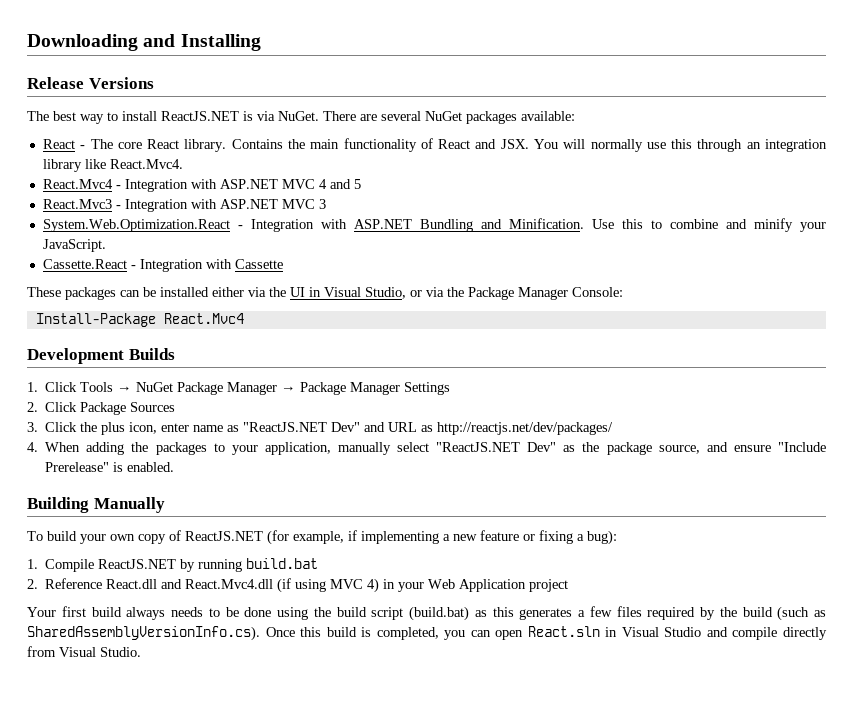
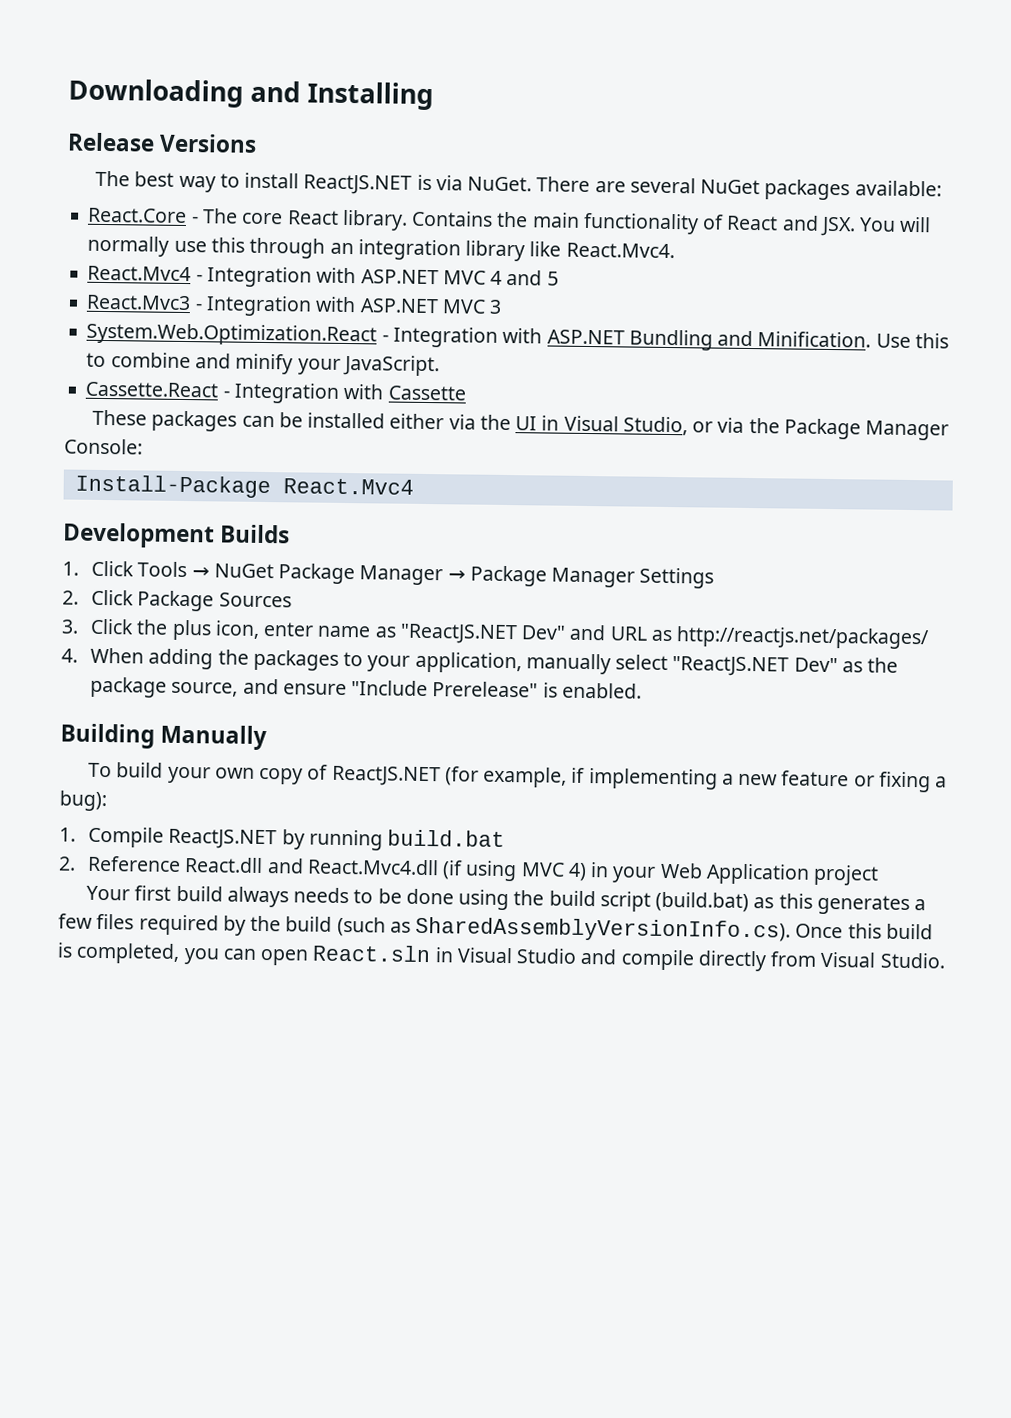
- React - The core React library.
+ React.Core - The core React library.
- 3. Click the plus icon, enter name as "ReactJS.NET Dev" and URL as http://reactjs.net/dev/packages/
+ 3. Click the plus icon, enter name as "ReactJS.NET Dev" and URL as http://reactjs.net/packages/

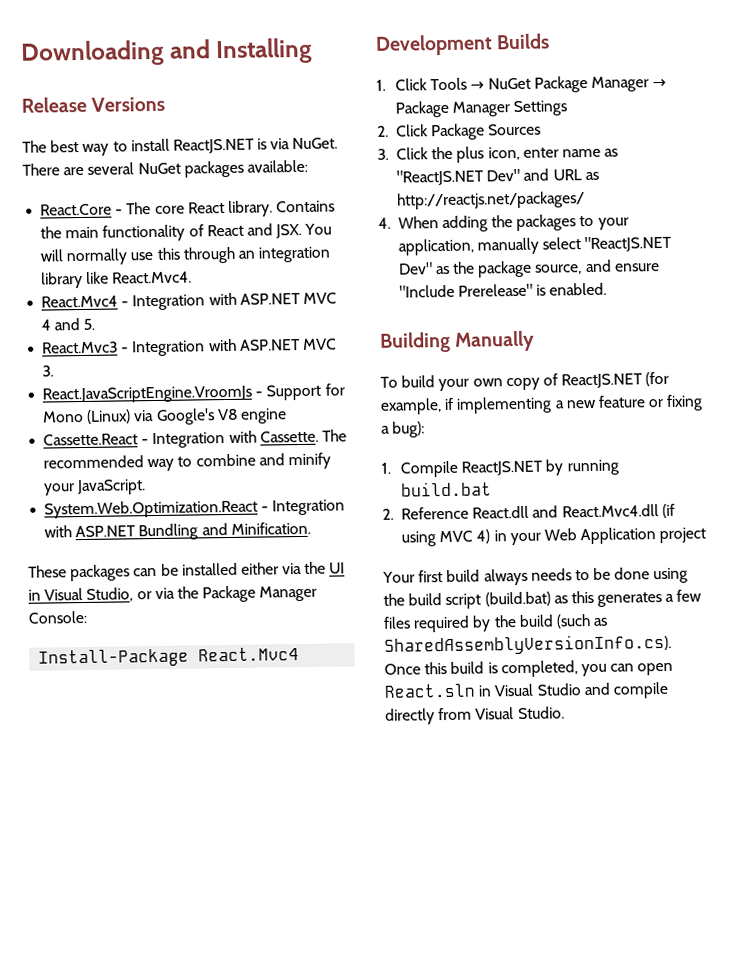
- React.Mvc4 - Integration with ASP.NET MVC 4 and 5
+ React.Mvc4 - Integration with ASP.NET MVC 4 and 5.
- React.Mvc3 - Integration with ASP.NET MVC 3
+ React.Mvc3 - Integration with ASP.NET MVC 3.
+ React.JavaScriptEngine.VroomJs - Support for Mono (Linux) via Google's V8 engine
+ Cassette.React - Integration with Cassette. The recommended way to combine and minify your JavaScript.
- Use this to combine and minify your JavaScript.
- Cassette.React - Integration with Cassette

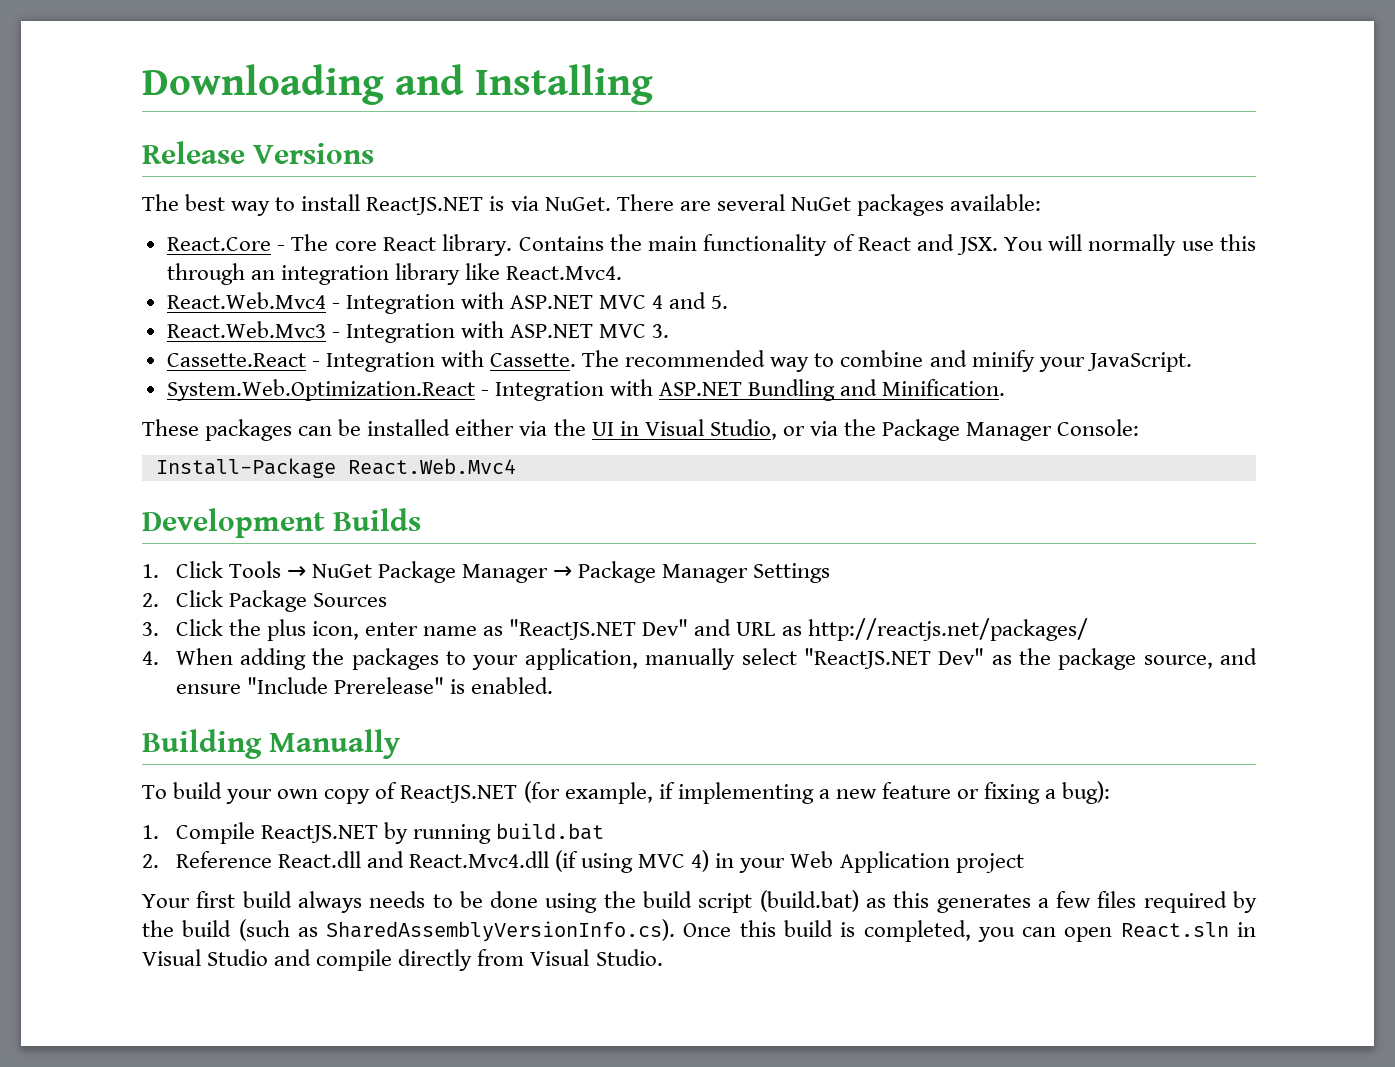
- React.Mvc4 - Integration with ASP.NET MVC 4 and 5.
+ React.Web.Mvc4 - Integration with ASP.NET MVC 4 and 5.
- React.Mvc3 - Integration with ASP.NET MVC 3.
+ React.Web.Mvc3 - Integration with ASP.NET MVC 3.
- React.JavaScriptEngine.VroomJs - Support for Mono (Linux) via Google's V8 engine
- Install-Package React.Mvc4
+ Install-Package React.Web.Mvc4

